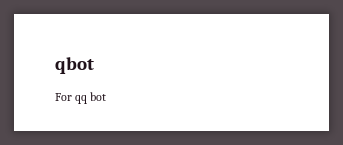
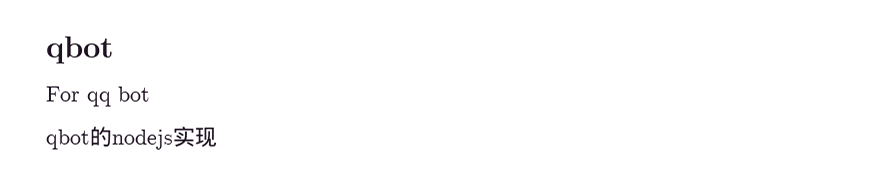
+ qbot的nodejs实现

